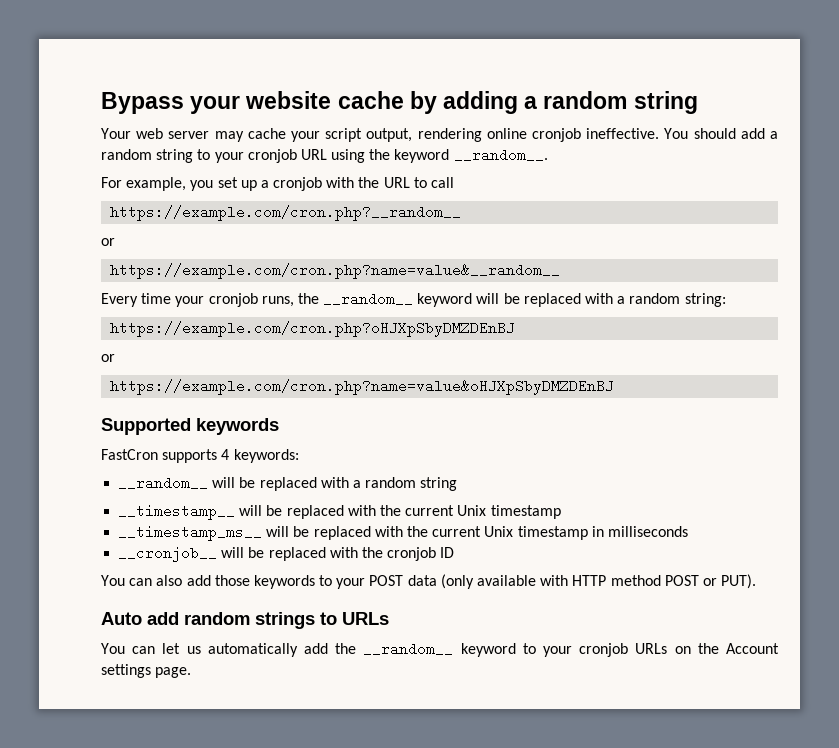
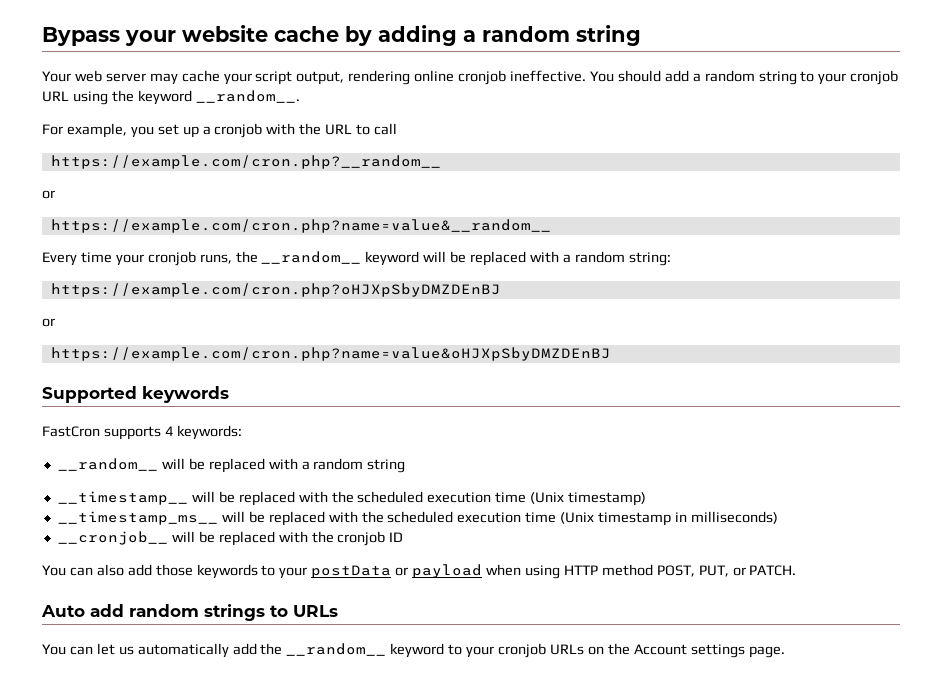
- __timestamp__ will be replaced with the current Unix timestamp
+ __timestamp__ will be replaced with the scheduled execution time (Unix timestamp)
- __timestamp_ms__ will be replaced with the current Unix timestamp in milliseconds
+ __timestamp_ms__ will be replaced with the scheduled execution time (Unix timestamp in milliseconds)
- You can also add those keywords to your POST data (only available with HTTP method POST or PUT).
+ You can also add those keywords to your postData or payload when using HTTP method POST, PUT, or PATCH.

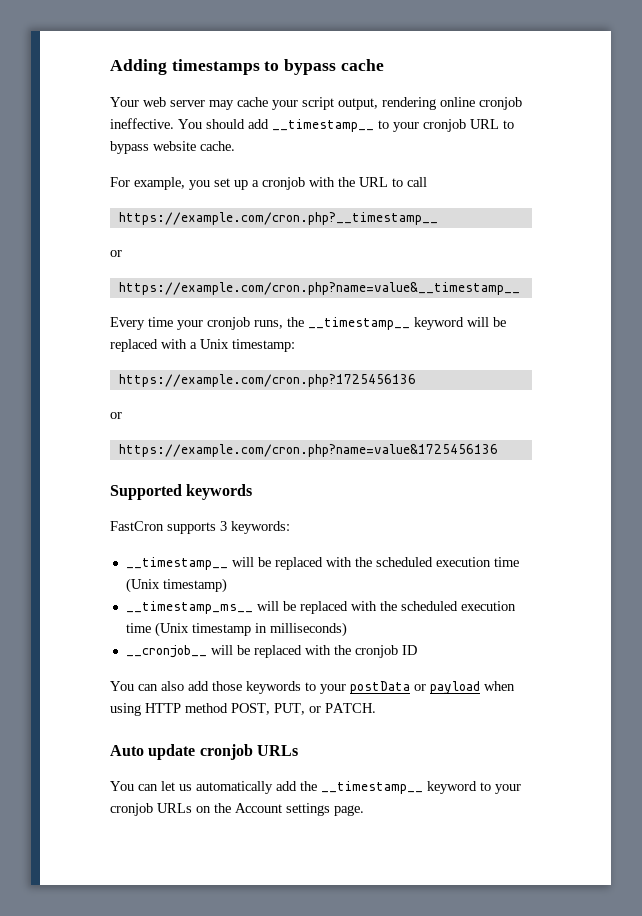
- Bypass your website cache by adding a random string
+ Adding timestamps to bypass cache
- You should add a random string to your cronjob URL using the keyword __random__.
+ You should add __timestamp__ to your cronjob URL to bypass website cache.
- https://example.com/cron.php?__random__
+ https://example.com/cron.php?__timestamp__
  or
- https://example.com/cron.php?name=value&__random__
+ https://example.com/cron.php?name=value&__timestamp__
- Every time your cronjob runs, the __random__ keyword will be replaced with a random string:
- https://example.com/cron.php?oHJXpSbyDMZDEnBJ
+ Every time your cronjob runs, the __timestamp__ keyword will be replaced with a Unix timestamp:
+ https://example.com/cron.php?1725456136
  or
- https://example.com/cron.php?name=value&oHJXpSbyDMZDEnBJ
+ https://example.com/cron.php?name=value&1725456136
- FastCron supports 4 keywords:
+ FastCron supports 3 keywords:
- __random__ will be replaced with a random string
- Auto add random strings to URLs
+ Auto update cronjob URLs
- You can let us automatically add the __random__ keyword to your cronjob URLs on the Account settings page.
+ You can let us automatically add the __timestamp__ keyword to your cronjob URLs on the Account settings page.

